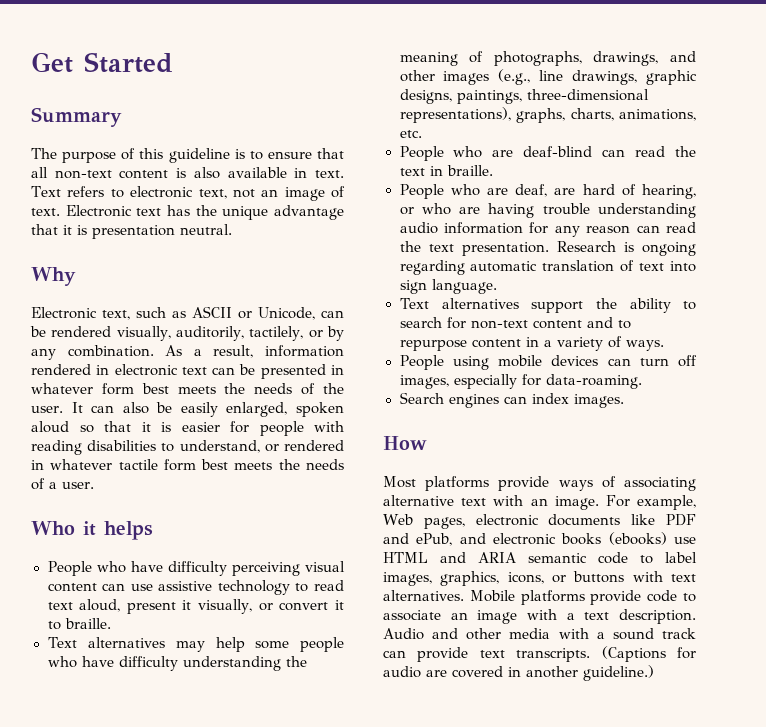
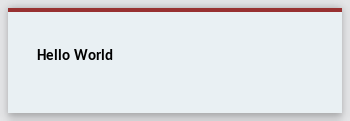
- Get Started
- Summary
- The purpose of this guideline is to ensure that all non-text content is also available in text. Text refers to electronic text, not an image of text. Electronic text has the unique advantage that it is presentation neutral.
- Why
- Electronic text, such as ASCII or Unicode, can be rendered visually, auditorily, tactilely, or by any combination. As a result, information rendered in electronic text can be presented in whatever form best meets the needs of the user. It can also be easily enlarged, spoken aloud so that it is easier for people with reading disabilities to understand, or rendered in whatever tactile form best meets the needs of a user.
- Who it helps
- People who have difficulty perceiving visual content can use assistive technology to read text aloud, present it visually, or convert it to braille.
- Text alternatives may help some people who have difficulty understanding the meaning of photographs, drawings, and other images (e.g., line drawings, graphic designs, paintings, three-dimensional representations), graphs, charts, animations, etc.
- People who are deaf-blind can read the text in braille.
- People who are deaf, are hard of hearing, or who are having trouble understanding audio information for any reason can read the text presentation. Research is ongoing regarding automatic translation of text into sign language.
- Text alternatives support the ability to search for non-text content and to repurpose content in a variety of ways.
- People using mobile devices can turn off images, especially for data-roaming.
- Search engines can index images.
- How
- Most platforms provide ways of associating alternative text with an image. For example, Web pages, electronic documents like PDF and ePub, and electronic books (ebooks) use HTML and ARIA semantic code to label images, graphics, icons, or buttons with text alternatives. Mobile platforms provide code to associate an image with a text description. Audio and other media with a sound track can provide text transcripts. (Captions for audio are covered in another guideline.)
+ Hello World

